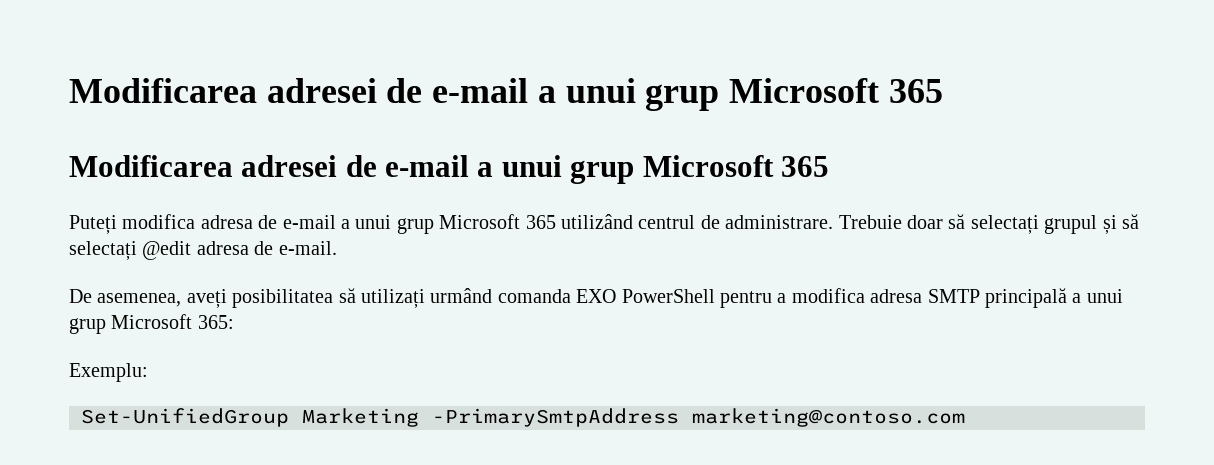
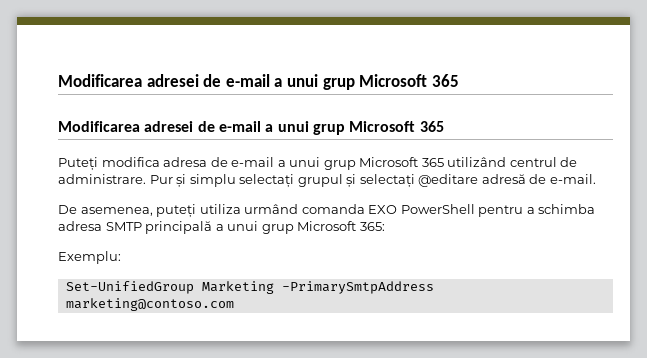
- Trebuie doar să selectați grupul și să selectați @edit adresa de e-mail.
+ Pur și simplu selectați grupul și selectați @editare adresă de e-mail.
- De asemenea, aveți posibilitatea să utilizați urmând comanda EXO PowerShell pentru a modifica adresa SMTP principală a unui grup Microsoft 365:
+ De asemenea, puteți utiliza urmând comanda EXO PowerShell pentru a schimba adresa SMTP principală a unui grup Microsoft 365:

